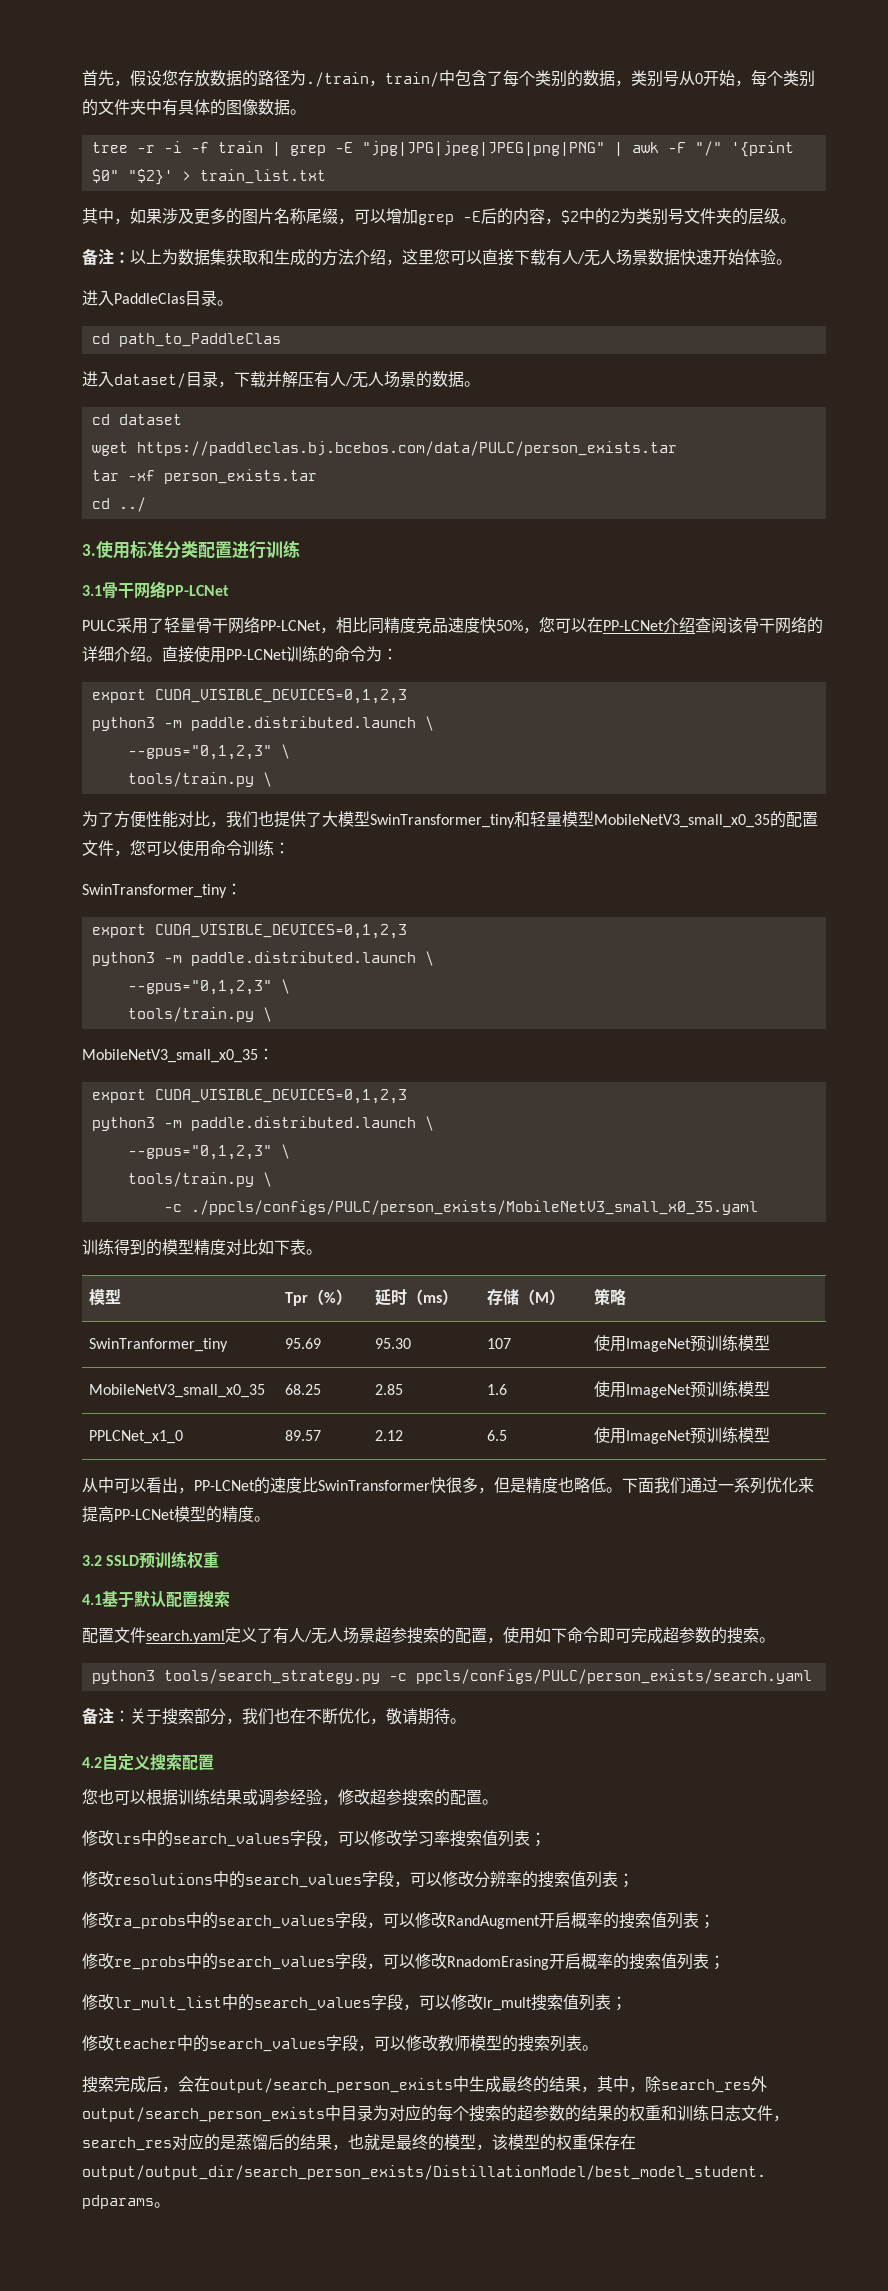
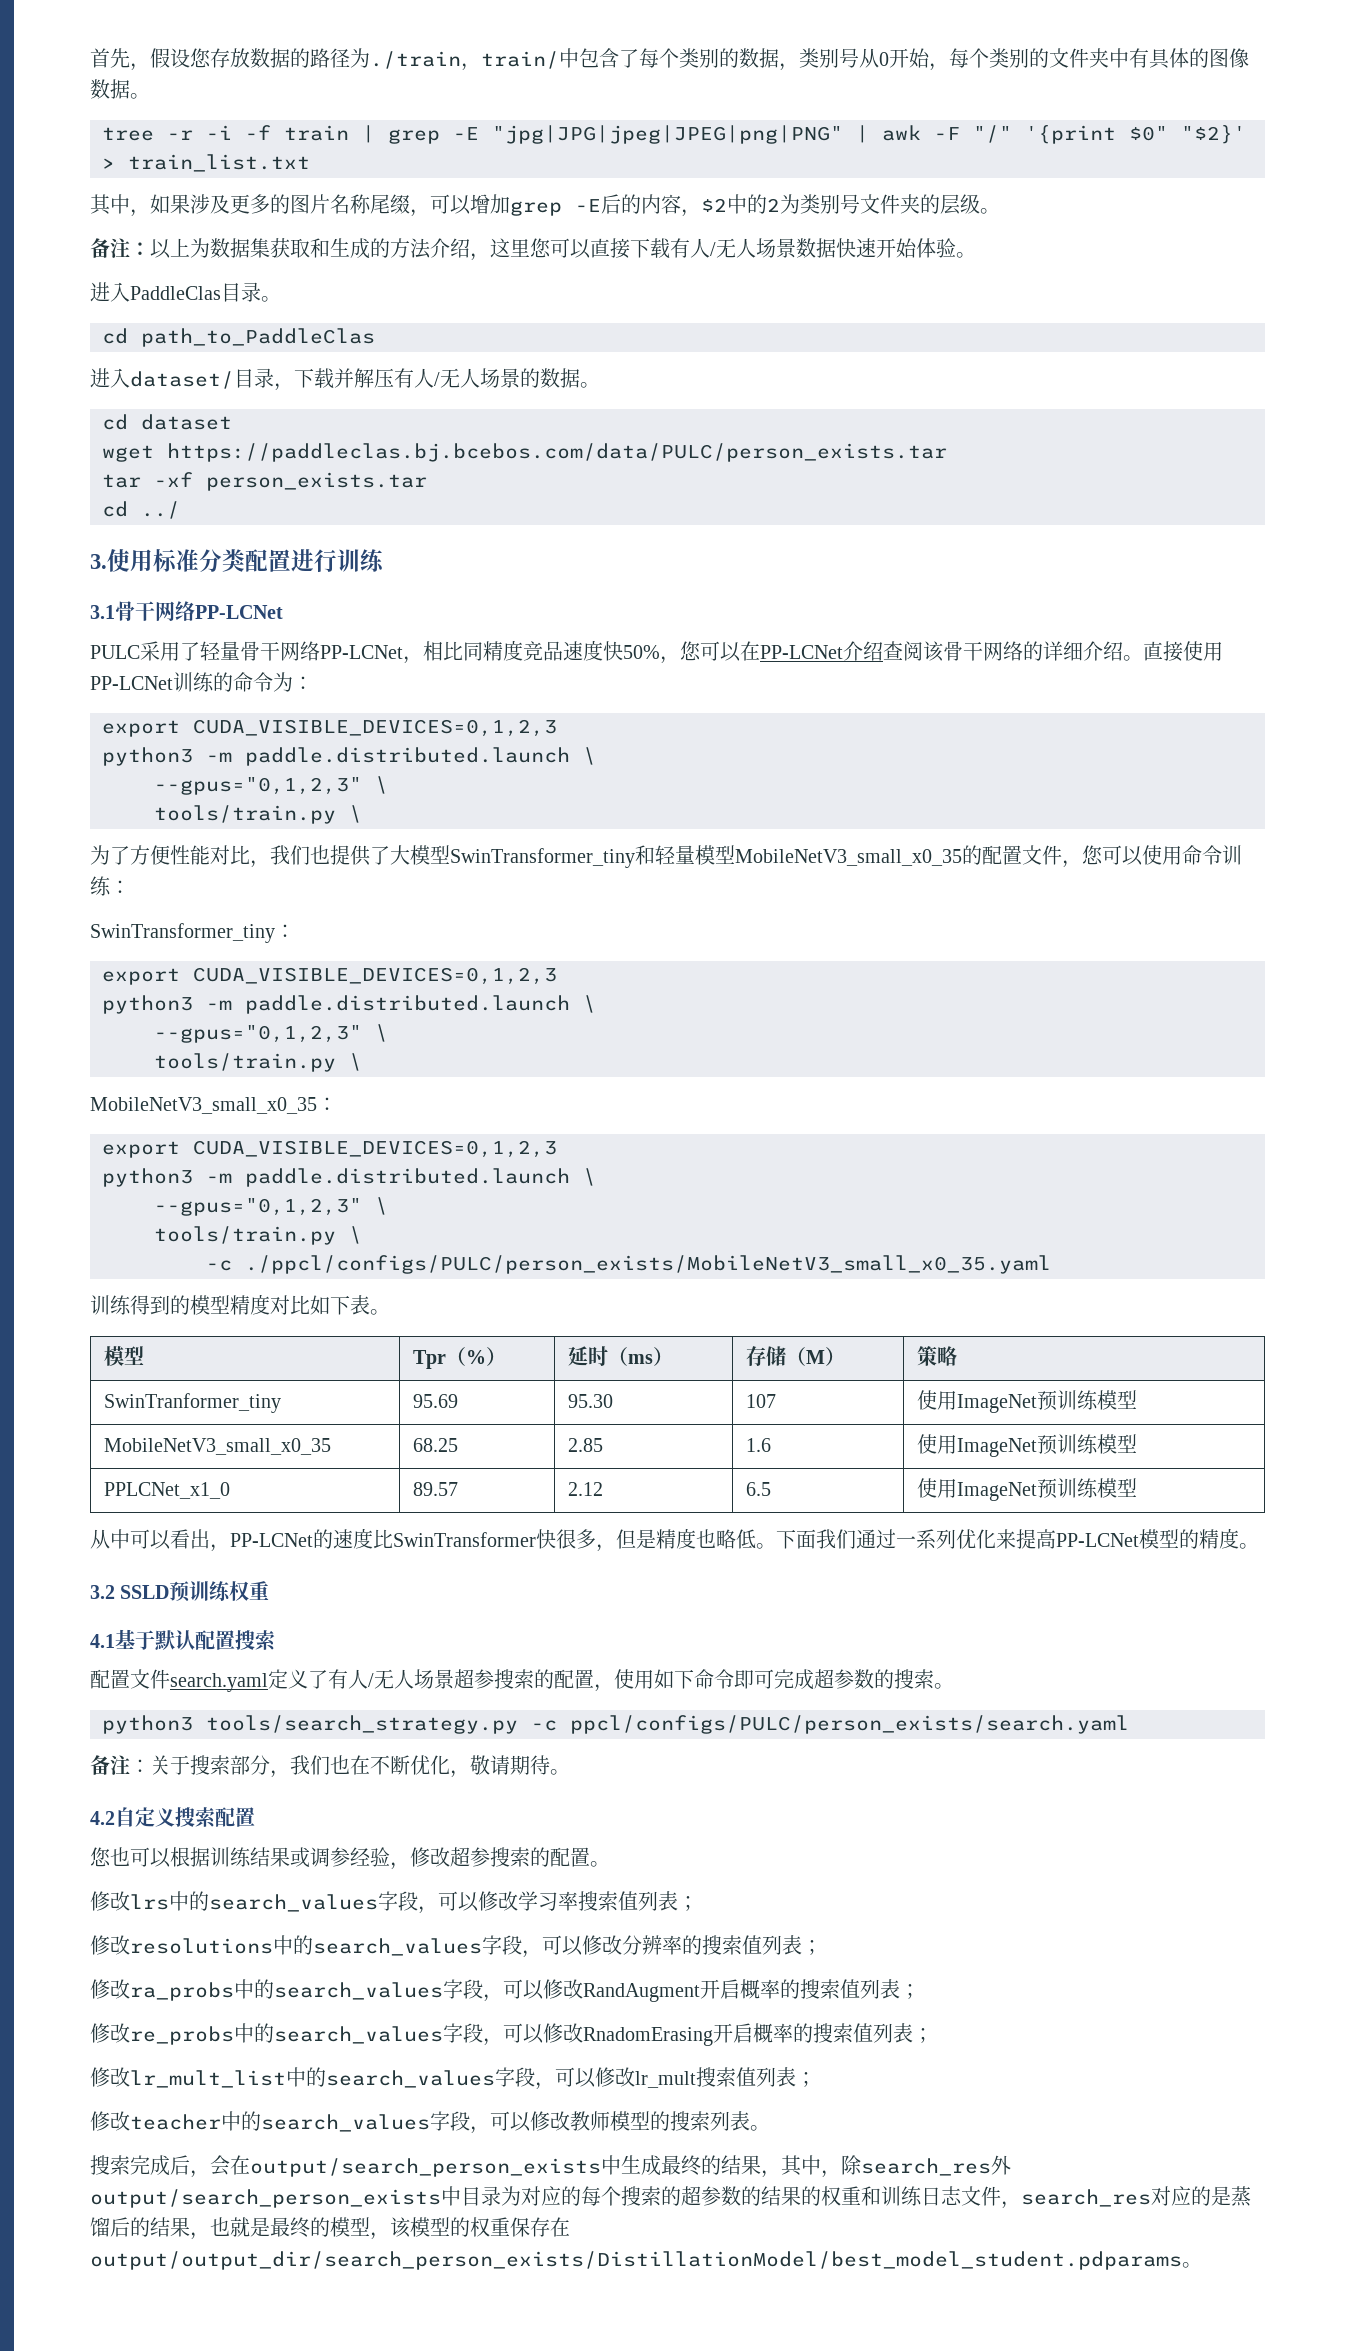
- -c ./ppcls/configs/PULC/person_exists/MobileNetV3_small_x0_35.yaml
+ -c ./ppcl/configs/PULC/person_exists/MobileNetV3_small_x0_35.yaml
- python3 tools/search_strategy.py -c ppcls/configs/PULC/person_exists/search.yaml
+ python3 tools/search_strategy.py -c ppcl/configs/PULC/person_exists/search.yaml

